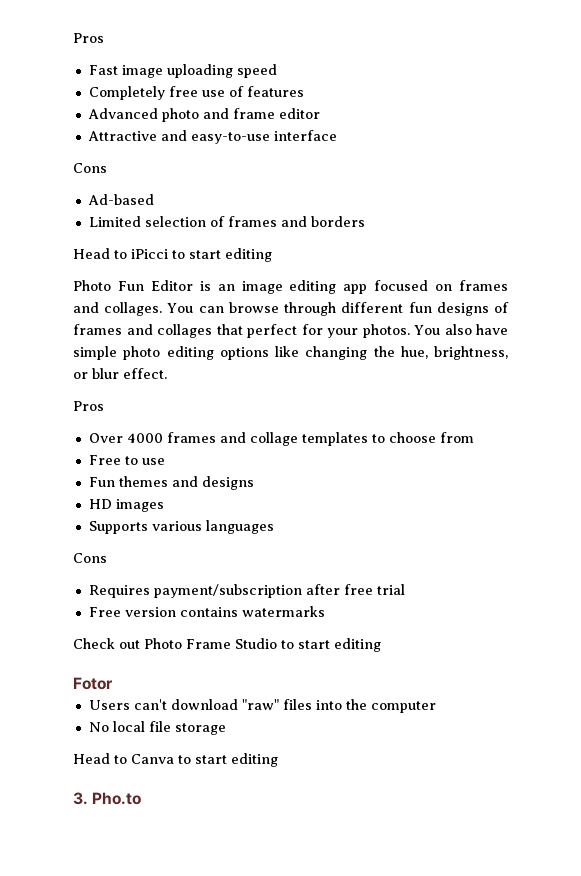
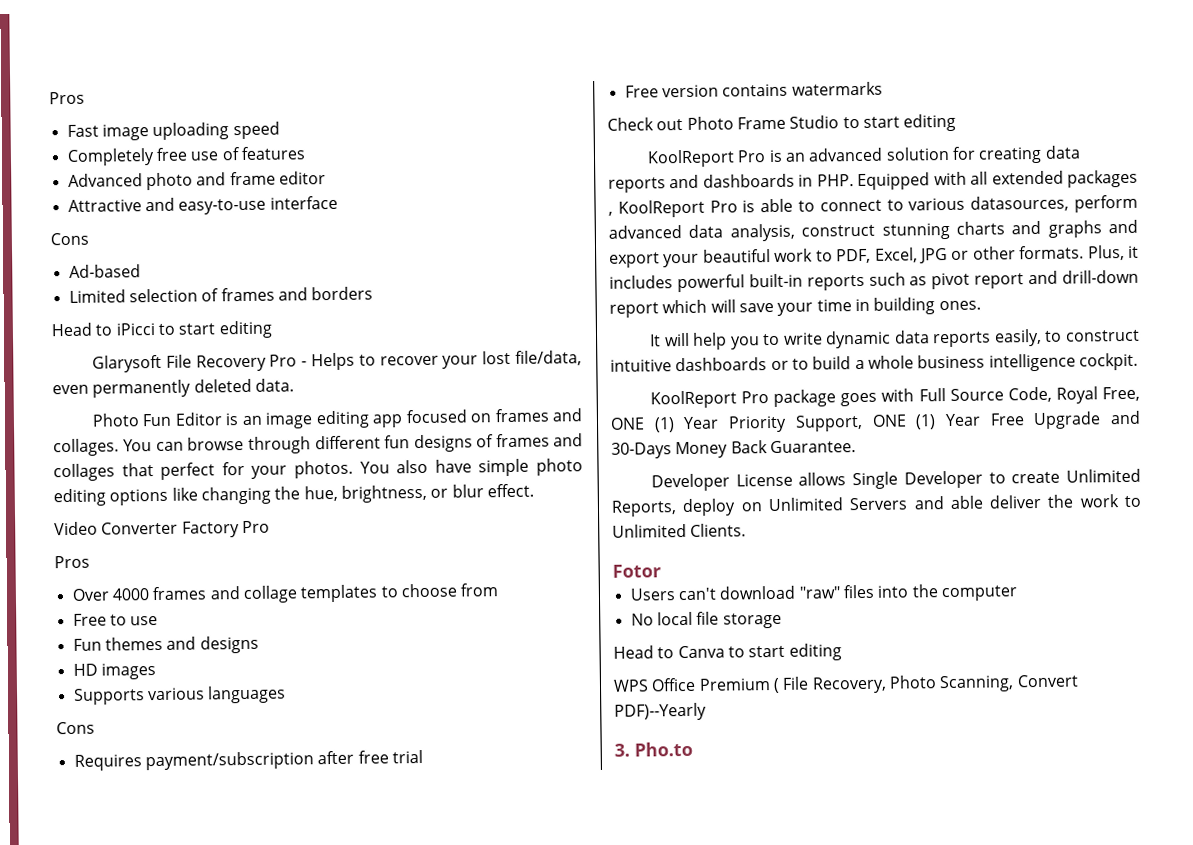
+ Glarysoft File Recovery Pro - Helps to recover your lost file/data, even permanently deleted data.
+ Video Converter Factory Pro
+ KoolReport Pro is an advanced solution for creating data reports and dashboards in PHP. Equipped with all extended packages , KoolReport Pro is able to connect to various datasources, perform advanced data analysis, construct stunning charts and graphs and export your beautiful work to PDF, Excel, JPG or other formats. Plus, it includes powerful built-in reports such as pivot report and drill-down report which will save your time in building ones.
+ It will help you to write dynamic data reports easily, to construct intuitive dashboards or to build a whole business intelligence cockpit.
+ KoolReport Pro package goes with Full Source Code, Royal Free, ONE (1) Year Priority Support, ONE (1) Year Free Upgrade and 30-Days Money Back Guarantee.
+ Developer License allows Single Developer to create Unlimited Reports, deploy on Unlimited Servers and able deliver the work to Unlimited Clients.
+ WPS Office Premium ( File Recovery, Photo Scanning, Convert PDF)--Yearly

